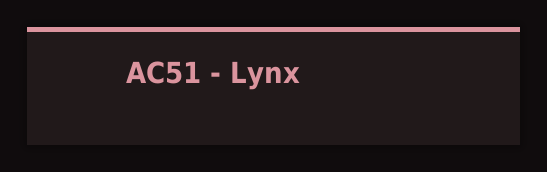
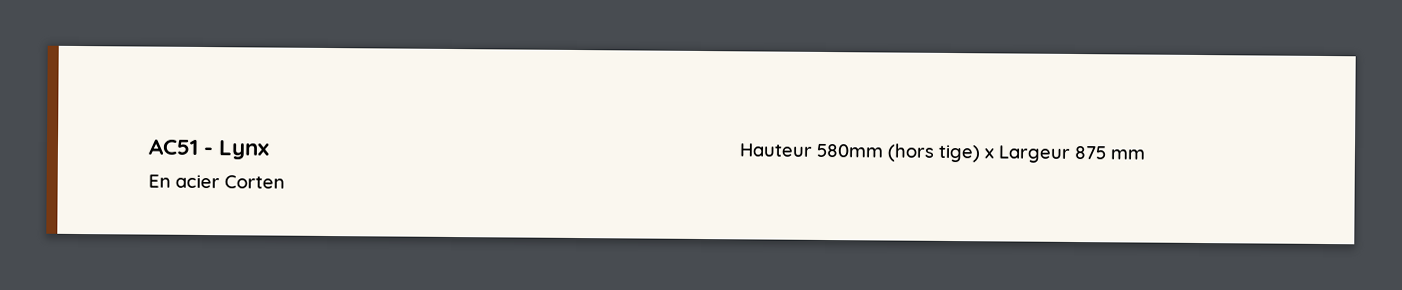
+ En acier Corten
+ Hauteur 580mm (hors tige) x Largeur 875 mm

